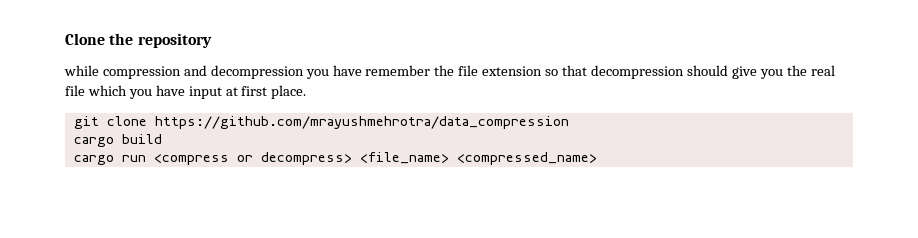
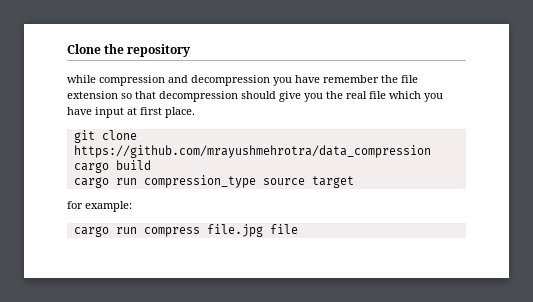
- cargo run <compress or decompress> <file_name> <compressed_name>
+ cargo run compression_type source target
+ for example:
+ cargo run compress file.jpg file

